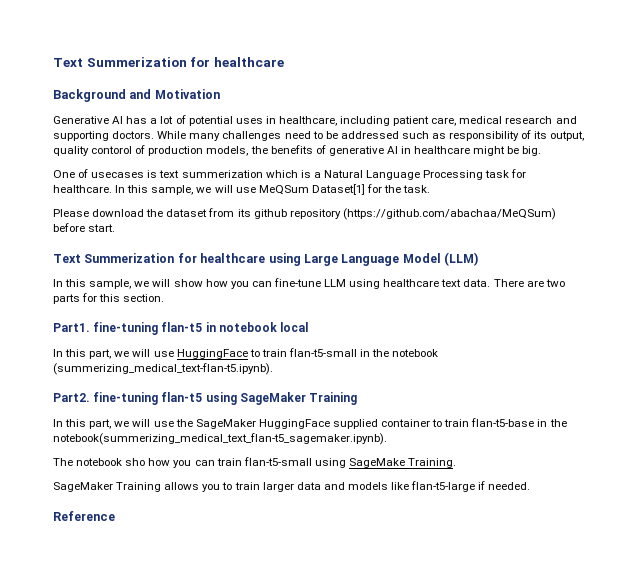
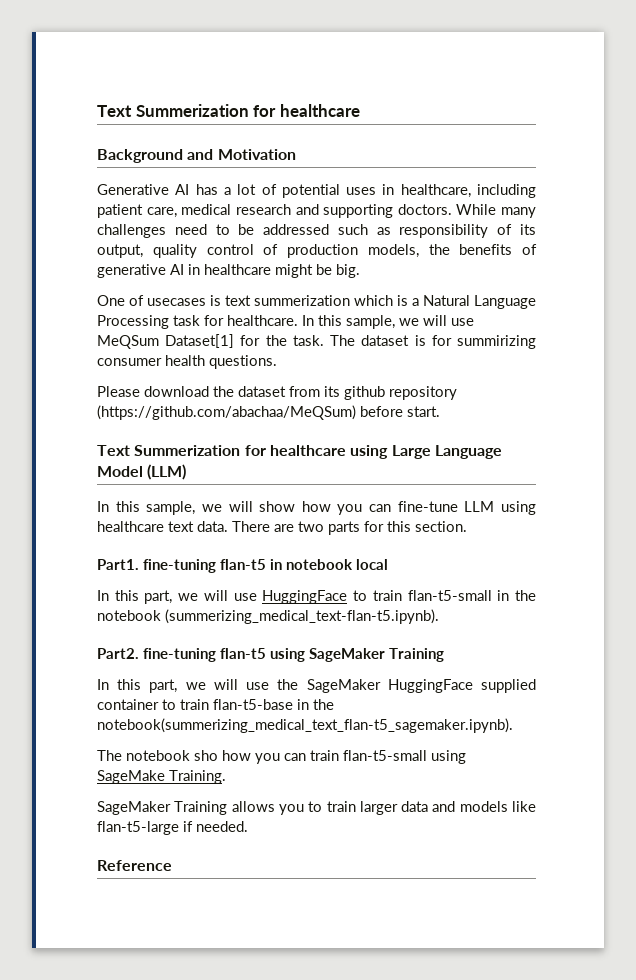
- While many challenges need to be addressed such as responsibility of its output, quality contorol of production models, the benefits of generative AI in healthcare might be big.
+ While many challenges need to be addressed such as responsibility of its output, quality control of production models, the benefits of generative AI in healthcare might be big.
+ The dataset is for summirizing consumer health questions.

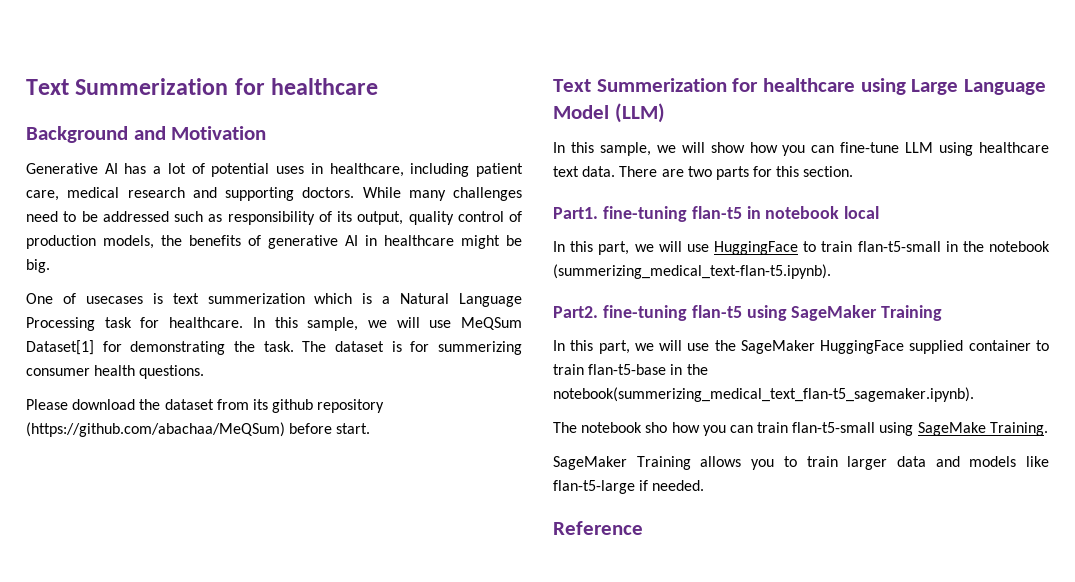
- In this sample, we will use MeQSum Dataset[1] for the task.
+ In this sample, we will use MeQSum Dataset[1] for demonstrating the task.
- The dataset is for summirizing consumer health questions.
+ The dataset is for summerizing consumer health questions.

